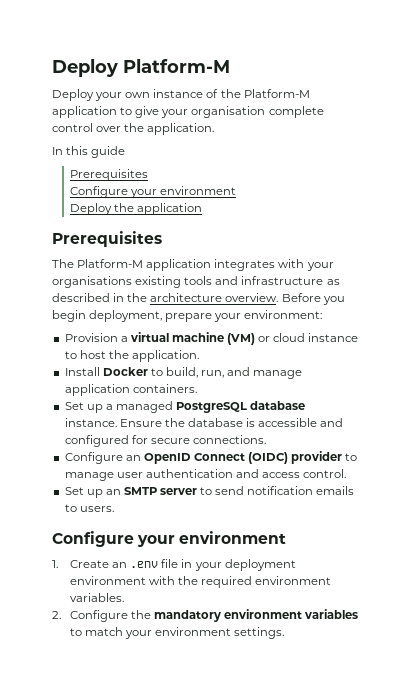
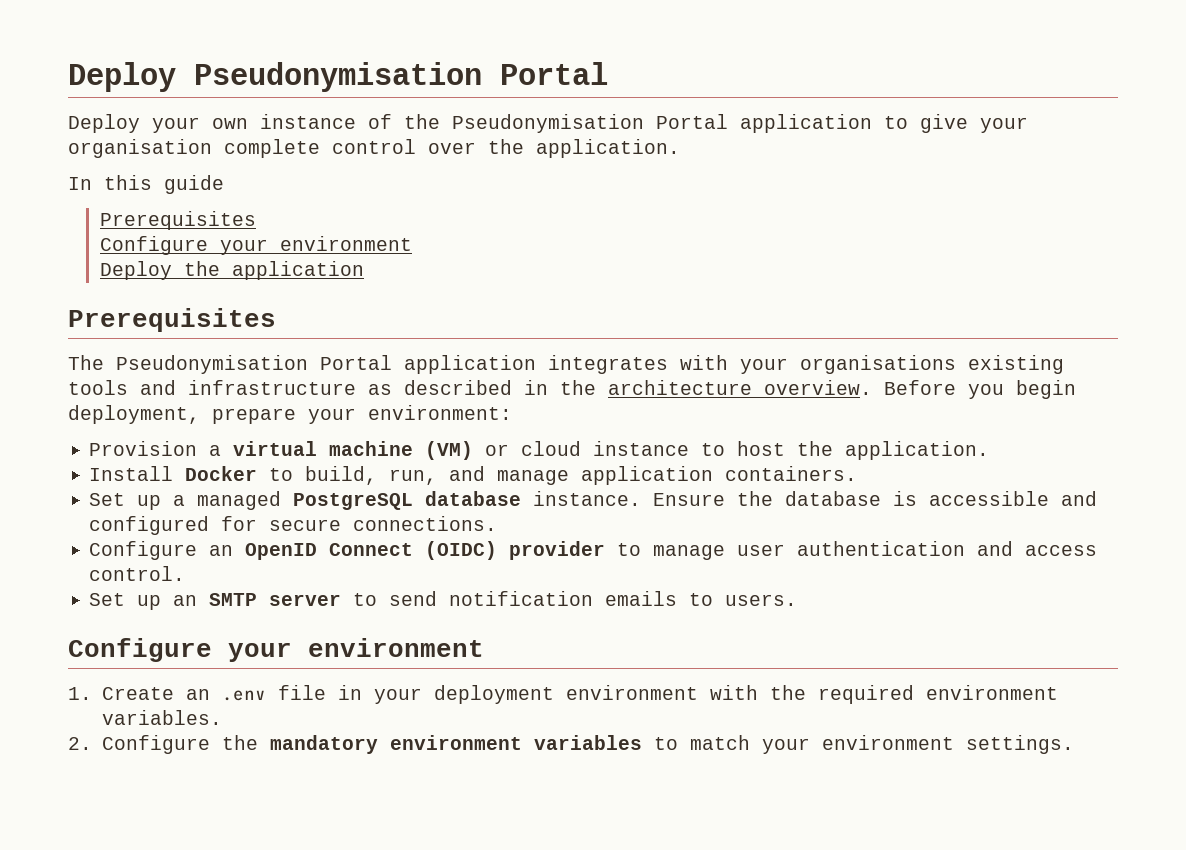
- Deploy Platform-M
+ Deploy Pseudonymisation Portal
- Deploy your own instance of the Platform-M application to give your organisation complete control over the application.
+ Deploy your own instance of the Pseudonymisation Portal application to give your organisation complete control over the application.
- The Platform-M application integrates with your organisations existing tools and infrastructure as described in the architecture overview.
+ The Pseudonymisation Portal application integrates with your organisations existing tools and infrastructure as described in the architecture overview.

